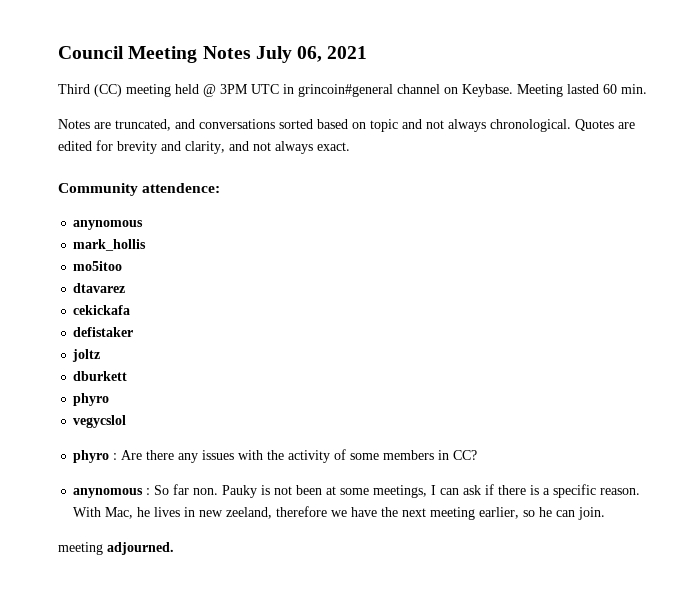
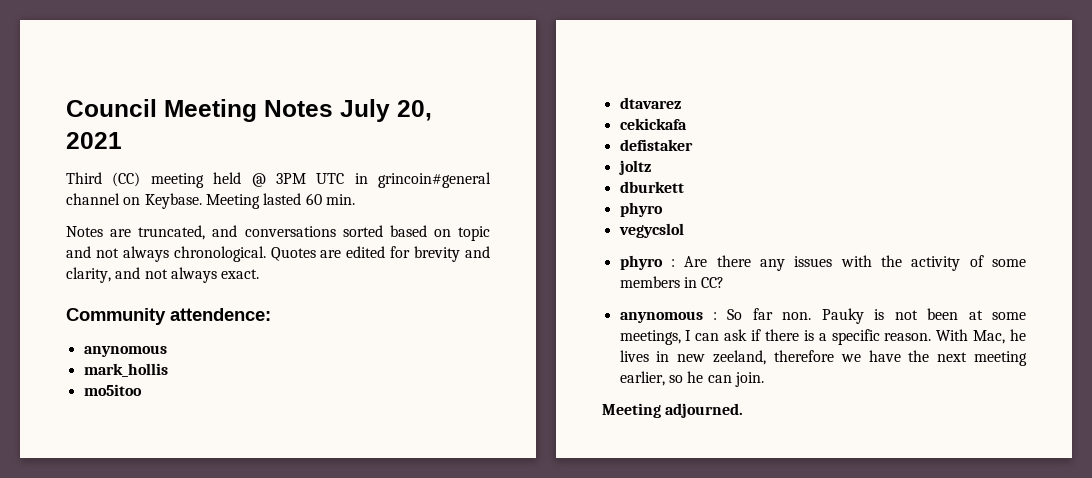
- Council Meeting Notes July 06, 2021
+ Council Meeting Notes July 20, 2021
- meeting adjourned.
+ Meeting adjourned.

